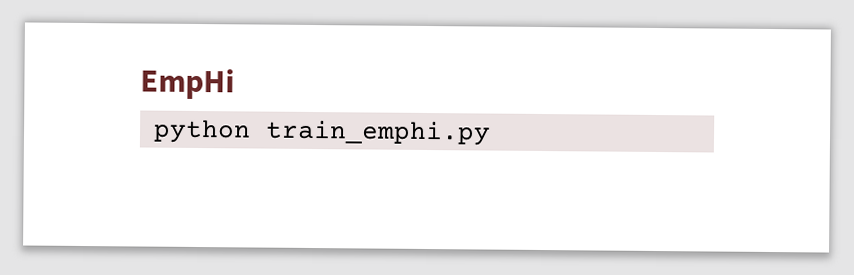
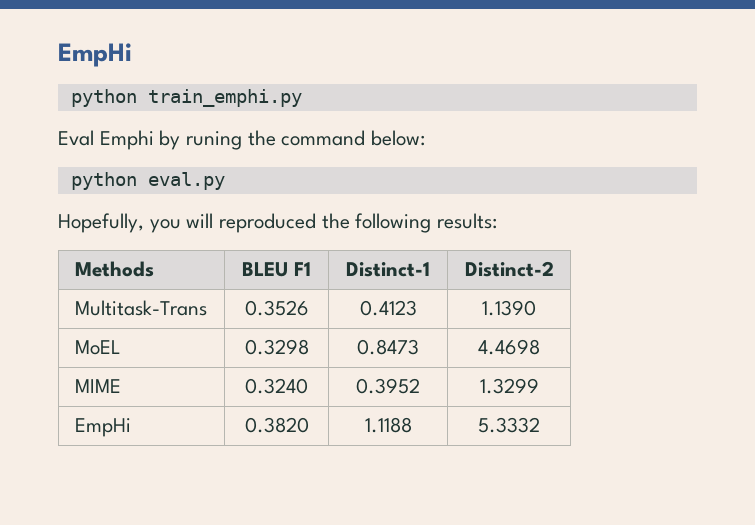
+ Eval Emphi by runing the command below:
+ python eval.py
+ Hopefully, you will reproduced the following results:
+ Methods | BLEU F1 | Distinct-1 | Distinct-2
+ Multitask-Trans | 0.3526 | 0.4123 | 1.1390
+ MoEL | 0.3298 | 0.8473 | 4.4698
+ MIME | 0.3240 | 0.3952 | 1.3299
+ EmpHi | 0.3820 | 1.1188 | 5.3332

